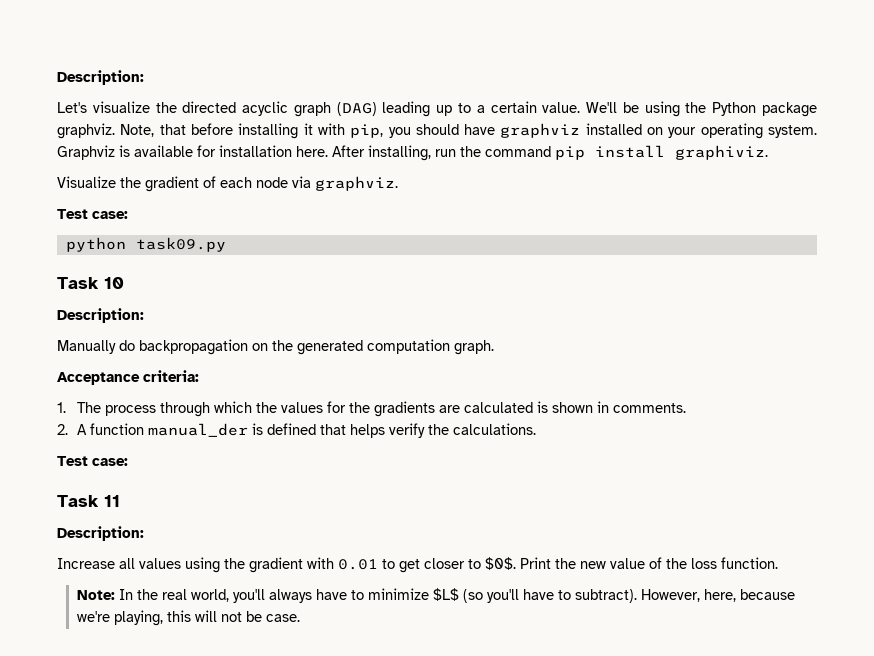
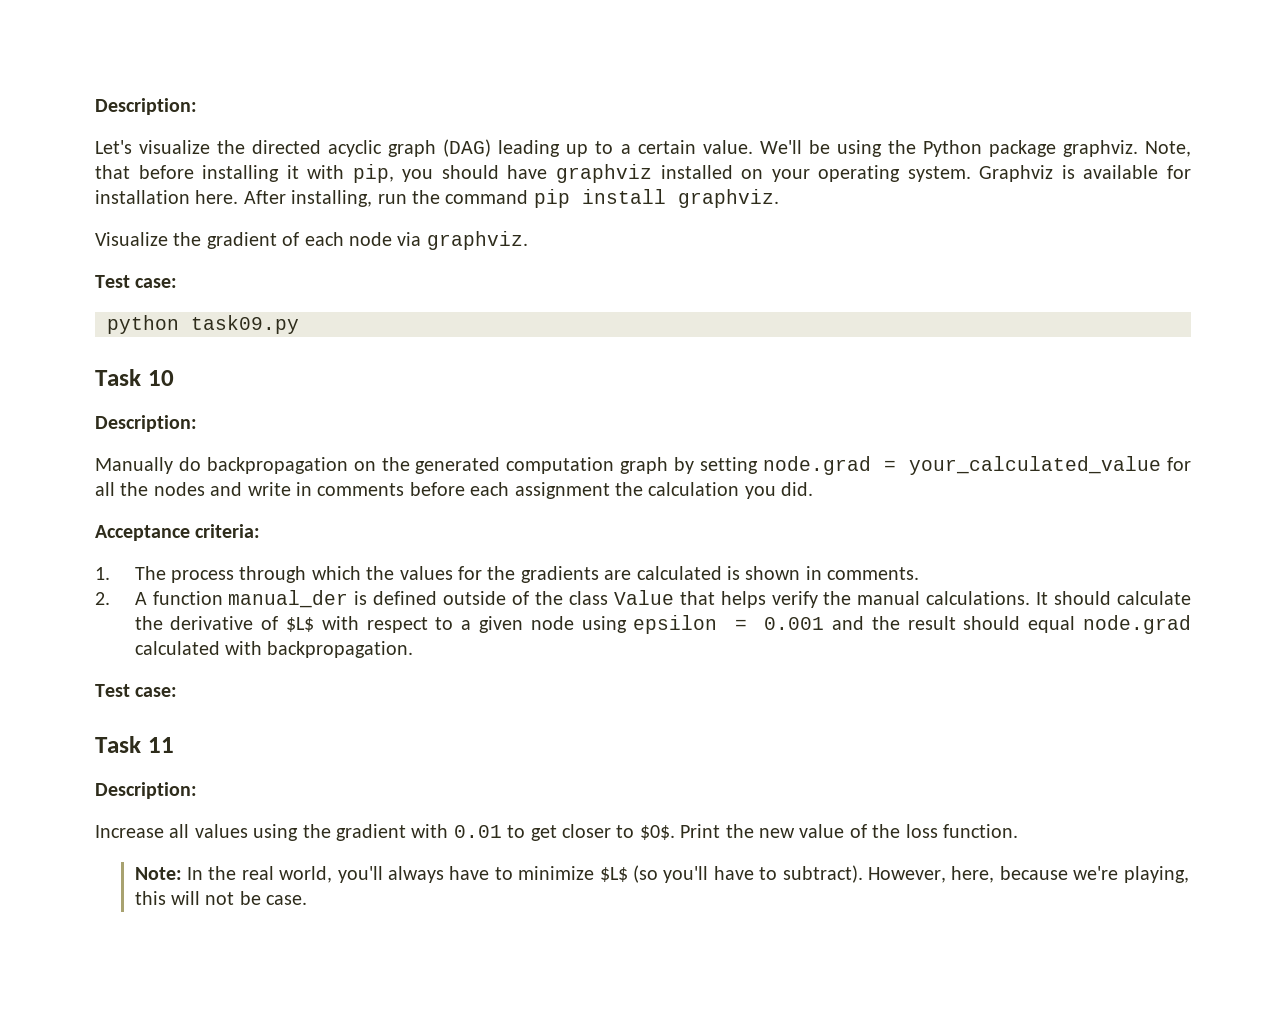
- After installing, run the command pip install graphiviz.
+ After installing, run the command pip install graphviz.
- Manually do backpropagation on the generated computation graph.
+ Manually do backpropagation on the generated computation graph by setting node.grad = your_calculated_value for all the nodes and write in comments before each assignment the calculation you did.
- 2. A function manual_der is defined that helps verify the calculations.
+ 2. A function manual_der is defined outside of the class Value that helps verify the manual calculations. It should calculate the derivative of $L$ with respect to a given node using epsilon = 0.001 and the result should equal node.grad calculated with backpropagation.

